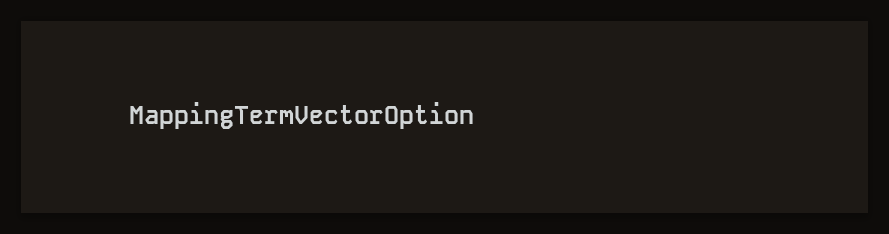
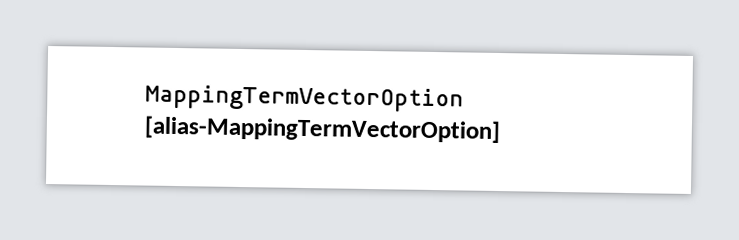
- MappingTermVectorOption
+ MappingTermVectorOption [alias-MappingTermVectorOption]

